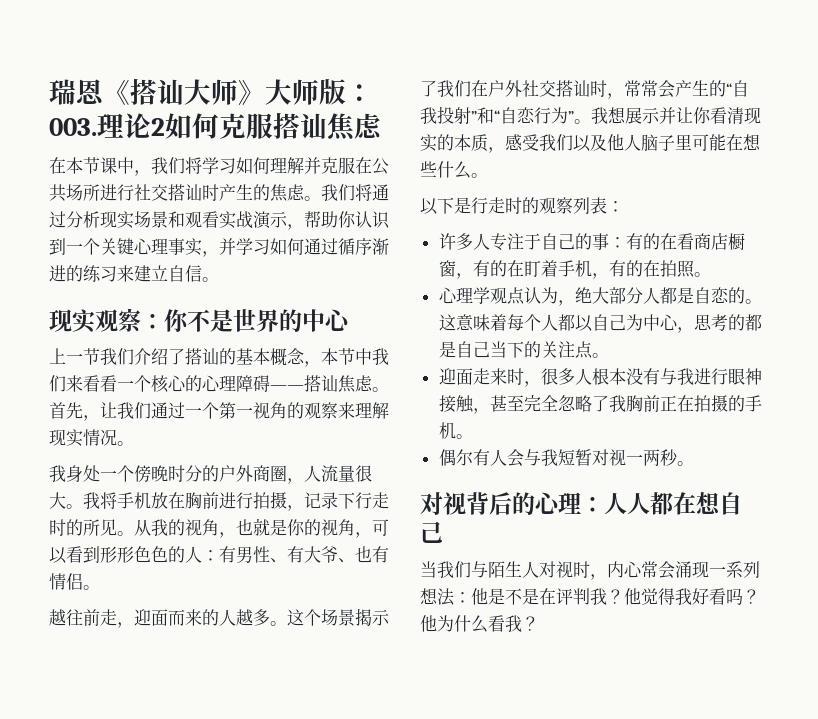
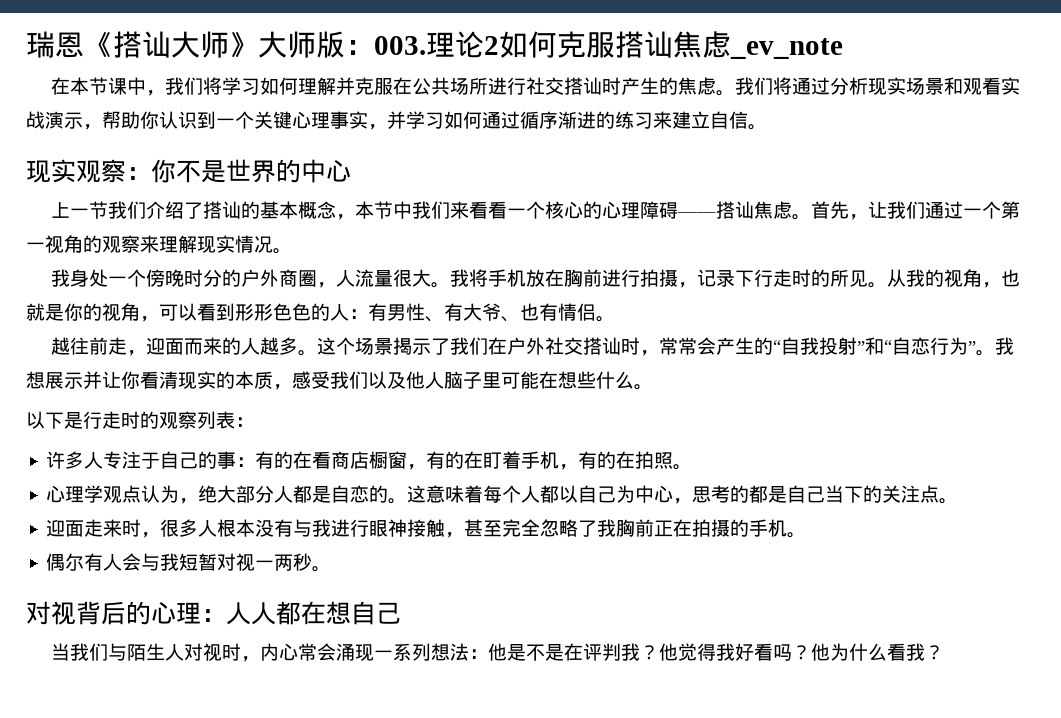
- 瑞恩《搭讪大师》大师版：003.理论2如何克服搭讪焦虑
+ 瑞恩《搭讪大师》大师版：003.理论2如何克服搭讪焦虑_ev_note

